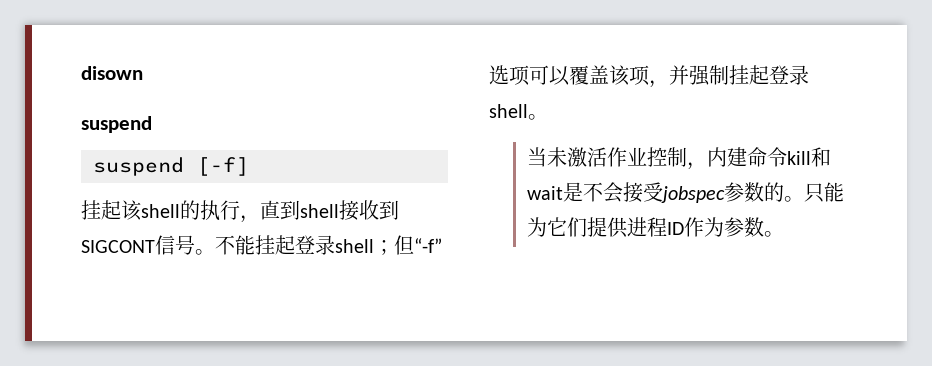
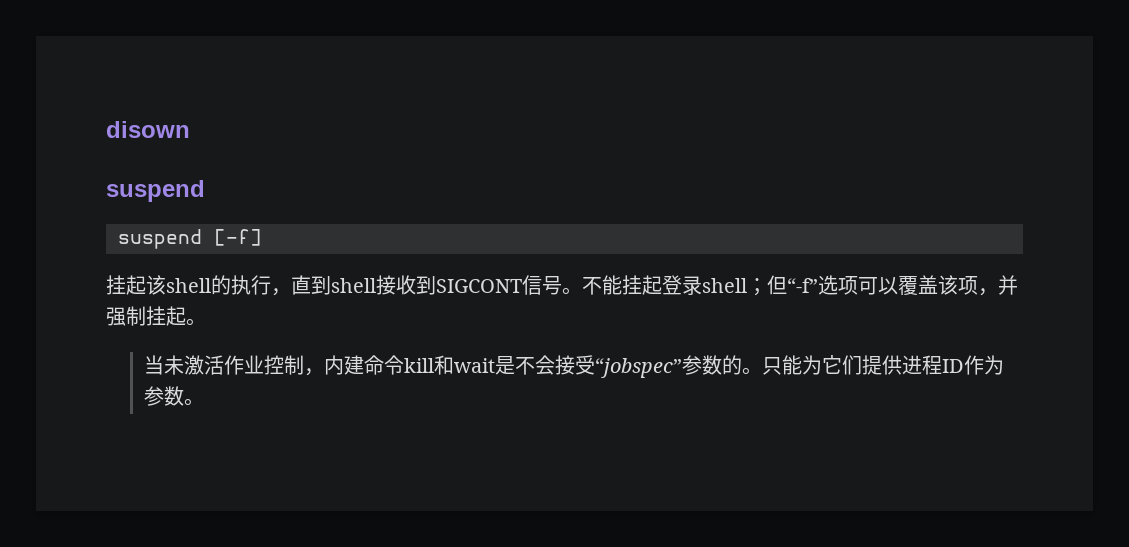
- 不能挂起登录shell；但“-f”选项可以覆盖该项，并强制挂起登录shell。
+ 不能挂起登录shell；但“-f”选项可以覆盖该项，并强制挂起。
- 当未激活作业控制，内建命令kill和wait是不会接受jobspec参数的。
+ 当未激活作业控制，内建命令kill和wait是不会接受“jobspec”参数的。

